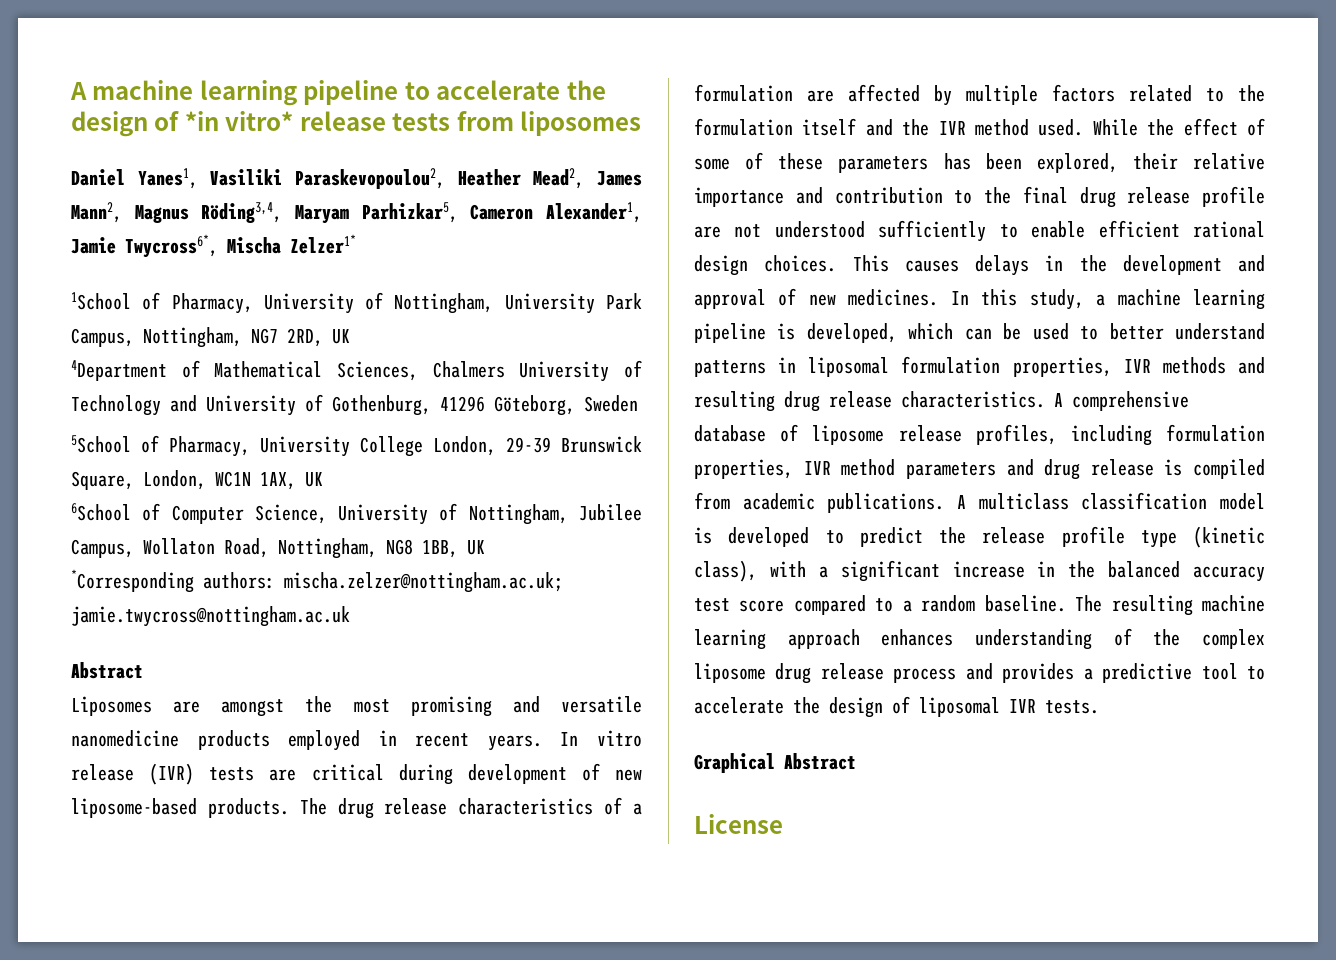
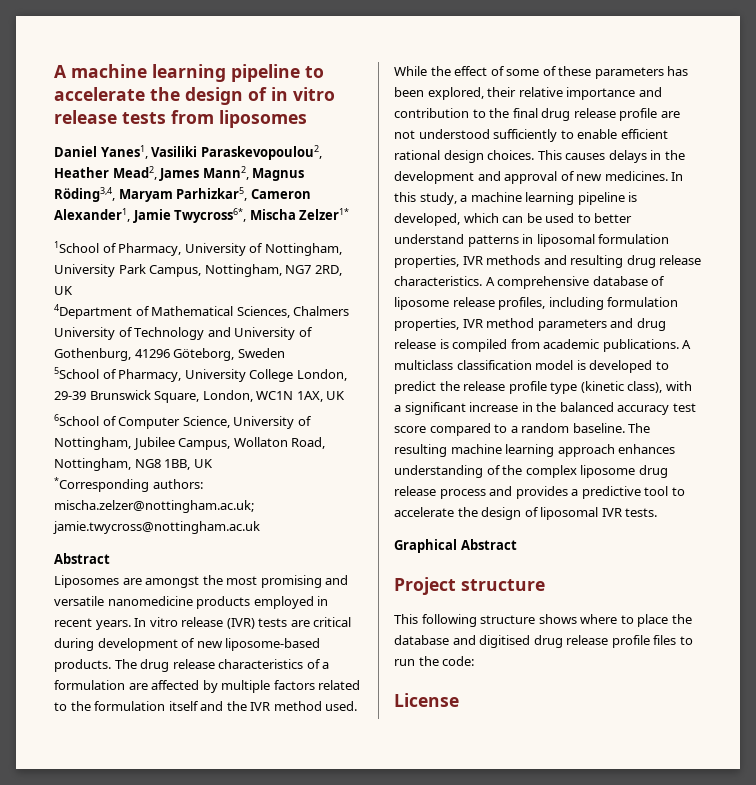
- A machine learning pipeline to accelerate the design of *in vitro* release tests from liposomes
+ A machine learning pipeline to accelerate the design of in vitro release tests from liposomes
+ Project structure
+ This following structure shows where to place the database and digitised drug release profile files to run the code:

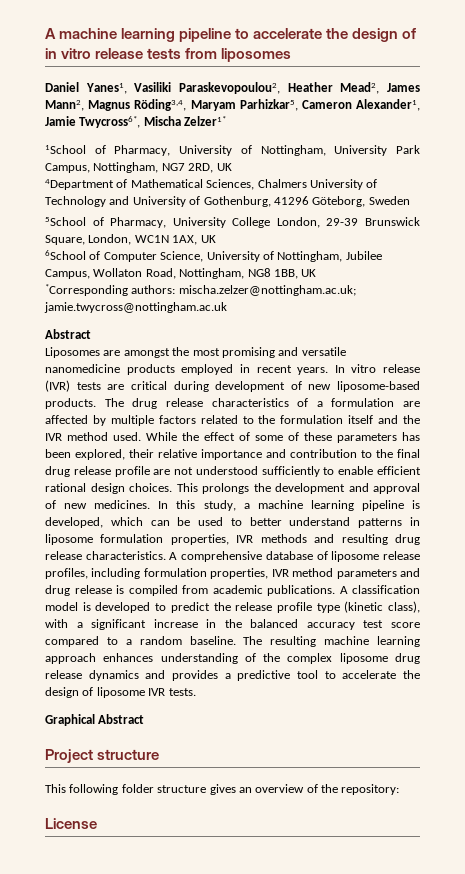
- This causes delays in the development and approval of new medicines.
+ This prolongs the development and approval of new medicines.
- In this study, a machine learning pipeline is developed, which can be used to better understand patterns in liposomal formulation properties, IVR methods and resulting drug release characteristics.
+ In this study, a machine learning pipeline is developed, which can be used to better understand patterns in liposome formulation properties, IVR methods and resulting drug release characteristics.
- A multiclass classification model is developed to predict the release profile type (kinetic class), with a significant increase in the balanced accuracy test score compared to a random baseline.
+ A classification model is developed to predict the release profile type (kinetic class), with a significant increase in the balanced accuracy test score compared to a random baseline.
- The resulting machine learning approach enhances understanding of the complex liposome drug release process and provides a predictive tool to accelerate the design of liposomal IVR tests.
+ The resulting machine learning approach enhances understanding of the complex liposome drug release dynamics and provides a predictive tool to accelerate the design of liposome IVR tests.
- This following structure shows where to place the database and digitised drug release profile files to run the code:
+ This following folder structure gives an overview of the repository:

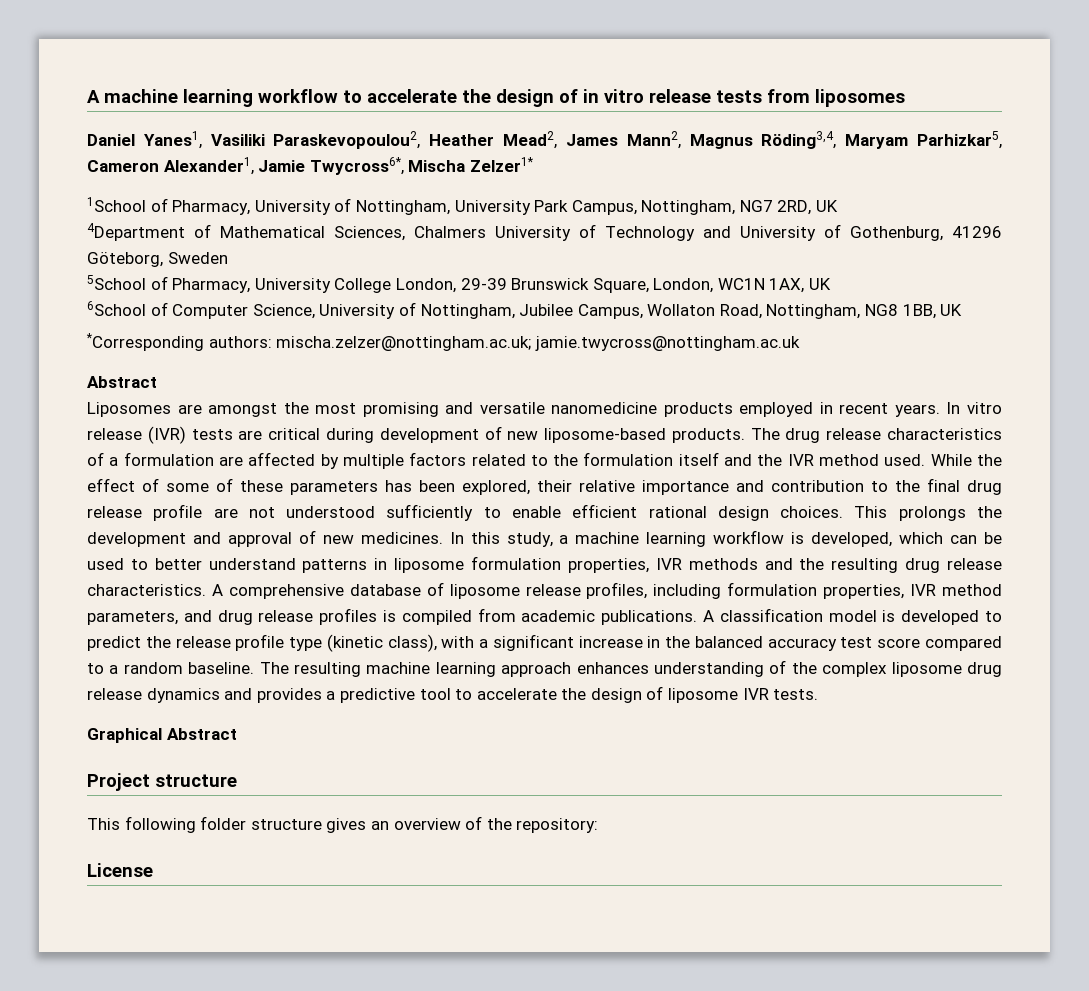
- A machine learning pipeline to accelerate the design of in vitro release tests from liposomes
+ A machine learning workflow to accelerate the design of in vitro release tests from liposomes
- In this study, a machine learning pipeline is developed, which can be used to better understand patterns in liposome formulation properties, IVR methods and resulting drug release characteristics.
+ In this study, a machine learning workflow is developed, which can be used to better understand patterns in liposome formulation properties, IVR methods and the resulting drug release characteristics.
- A comprehensive database of liposome release profiles, including formulation properties, IVR method parameters and drug release is compiled from academic publications.
+ A comprehensive database of liposome release profiles, including formulation properties, IVR method parameters, and drug release profiles is compiled from academic publications.

